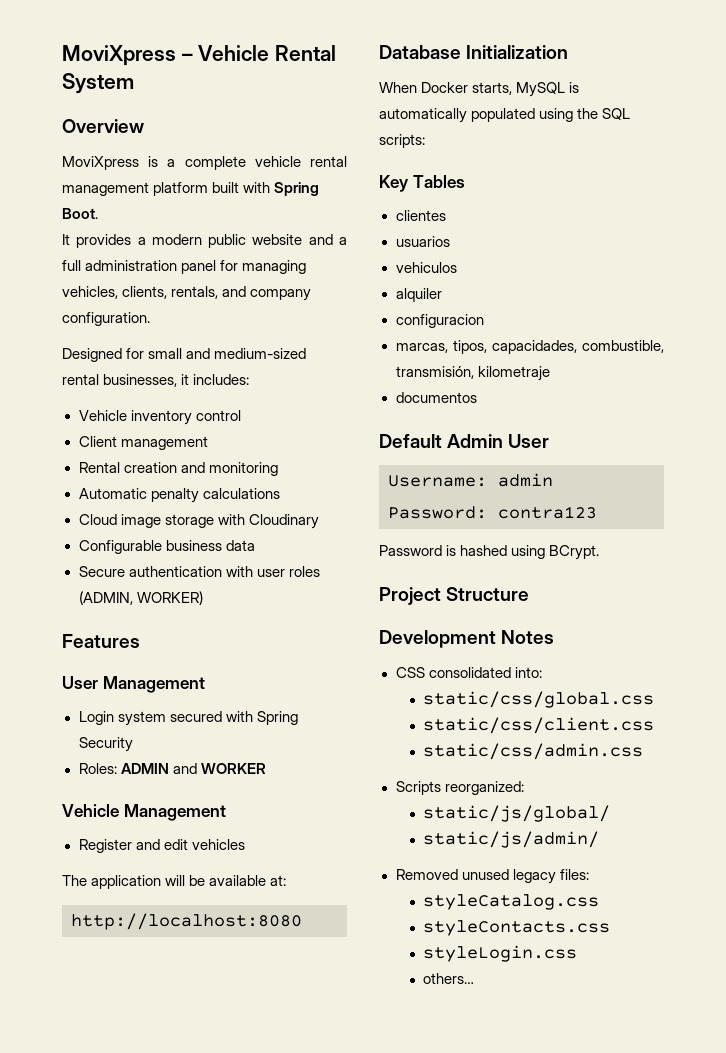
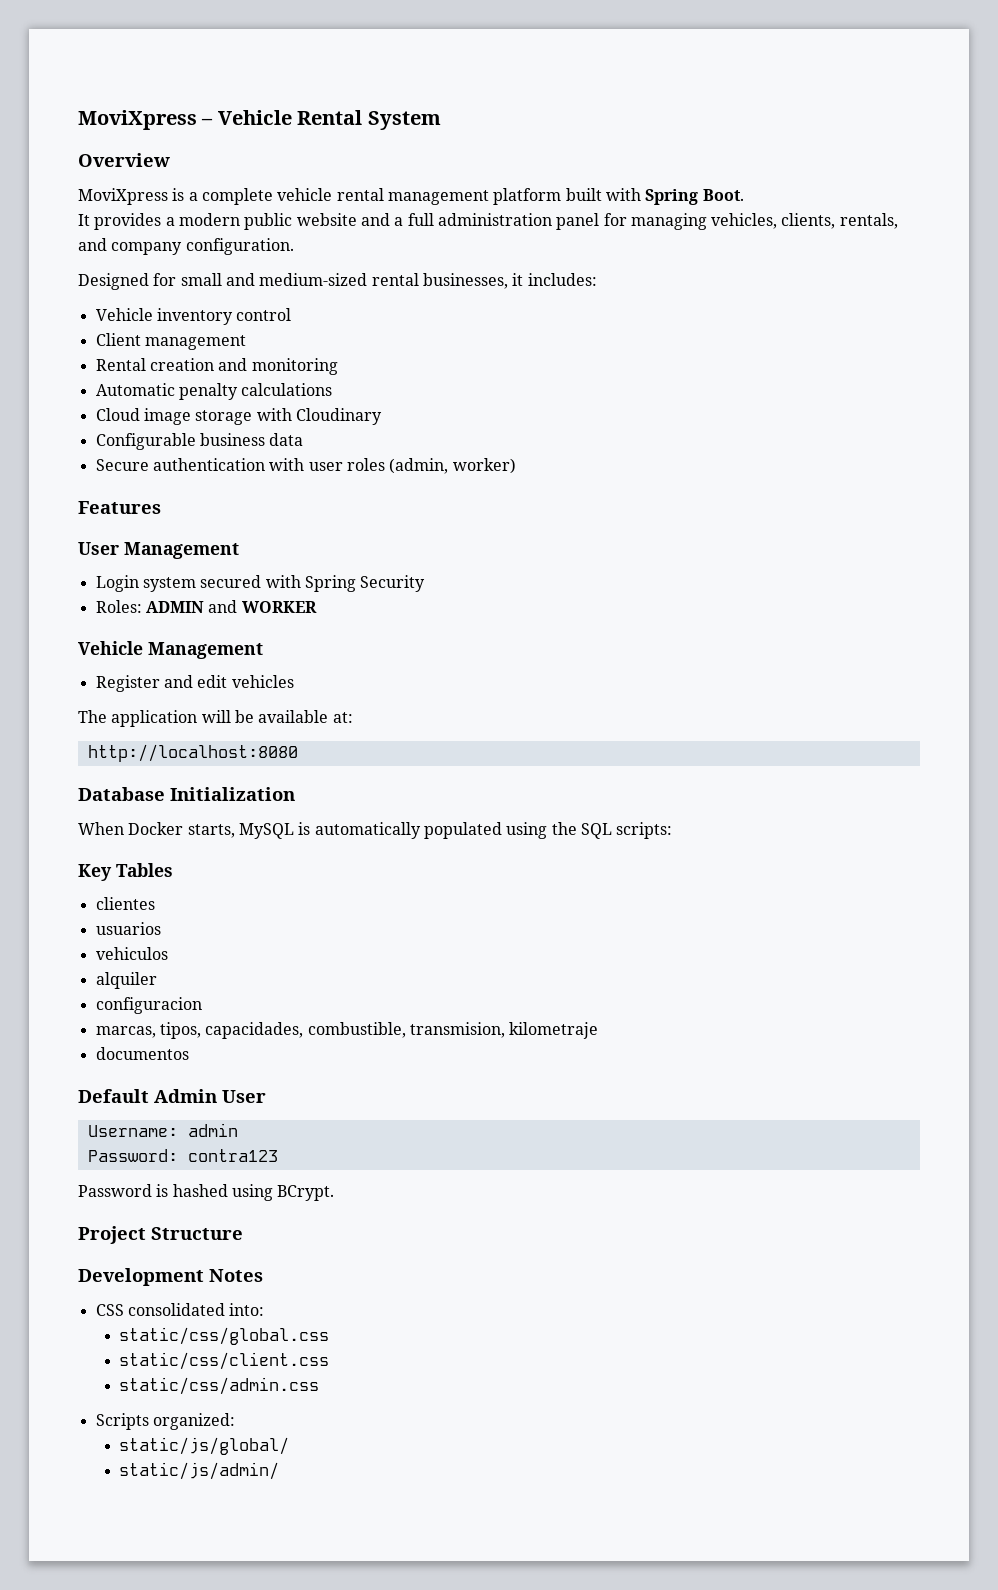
- Secure authentication with user roles (ADMIN, WORKER)
+ Secure authentication with user roles (admin, worker)
- marcas, tipos, capacidades, combustible, transmisión, kilometraje
+ marcas, tipos, capacidades, combustible, transmision, kilometraje
- Scripts reorganized:
+ Scripts organized:
- Removed unused legacy files:
- styleCatalog.css
- styleContacts.css
- styleLogin.css
- others…

